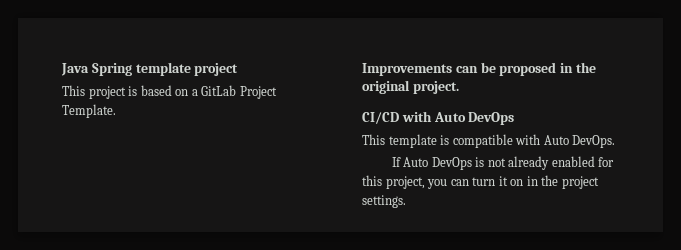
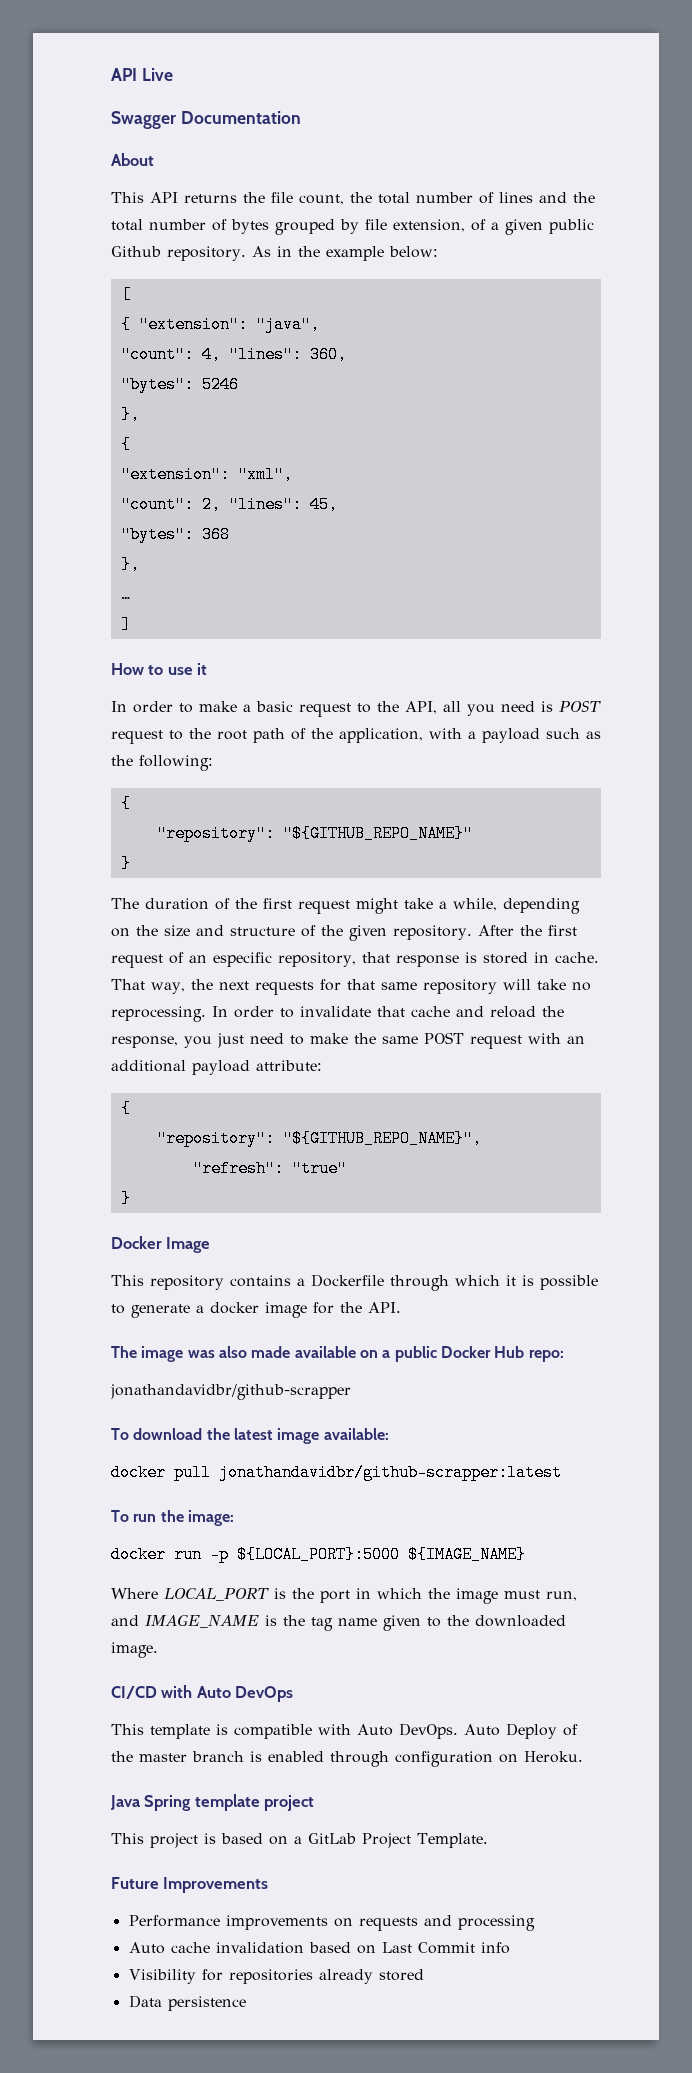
+ API Live
+ Swagger Documentation
+ About
+ This API returns the file count, the total number of lines and the total number of bytes grouped by file extension, of a given public Github repository. As in the example below:
+ [
+ { "extension": "java",
+ "count": 4, "lines": 360,
+ "bytes": 5246
+ },
+ {
+ "extension": "xml",
+ "count": 2, "lines": 45,
+ "bytes": 368
+ },
+ …
+ ]
+ How to use it
+ In order to make a basic request to the API, all you need is POST request to the root path of the application, with a payload such as the following:
+ {
+ "repository": "${GITHUB_REPO_NAME}"
+ }
+ The duration of the first request might take a while, depending on the size and structure of the given repository. After the first request of an especific repository, that response is stored in cache. That way, the next requests for that same repository will take no reprocessing. In order to invalidate that cache and reload the response, you just need to make the same POST request with an additional payload attribute:
+ {
+ "repository": "${GITHUB_REPO_NAME}",
+ "refresh": "true"
+ }
+ Docker Image
+ This repository contains a Dockerfile through which it is possible to generate a docker image for the API.
+ The image was also made available on a public Docker Hub repo:
+ jonathandavidbr/github-scrapper
+ To download the latest image available:
+ docker pull jonathandavidbr/github-scrapper:latest
+ To run the image:
+ docker run -p ${LOCAL_PORT}:5000 ${IMAGE_NAME}
+ Where LOCAL_PORT is the port in which the image must run, and IMAGE_NAME is the tag name given to the downloaded image.
+ CI/CD with Auto DevOps
+ This template is compatible with Auto DevOps. Auto Deploy of the master branch is enabled through configuration on Heroku.
- Improvements can be proposed in the original project.
- CI/CD with Auto DevOps
- This template is compatible with Auto DevOps.
- If Auto DevOps is not already enabled for this project, you can turn it on in the project settings.
+ Future Improvements
+ Performance improvements on requests and processing
+ Auto cache invalidation based on Last Commit info
+ Visibility for repositories already stored
+ Data persistence

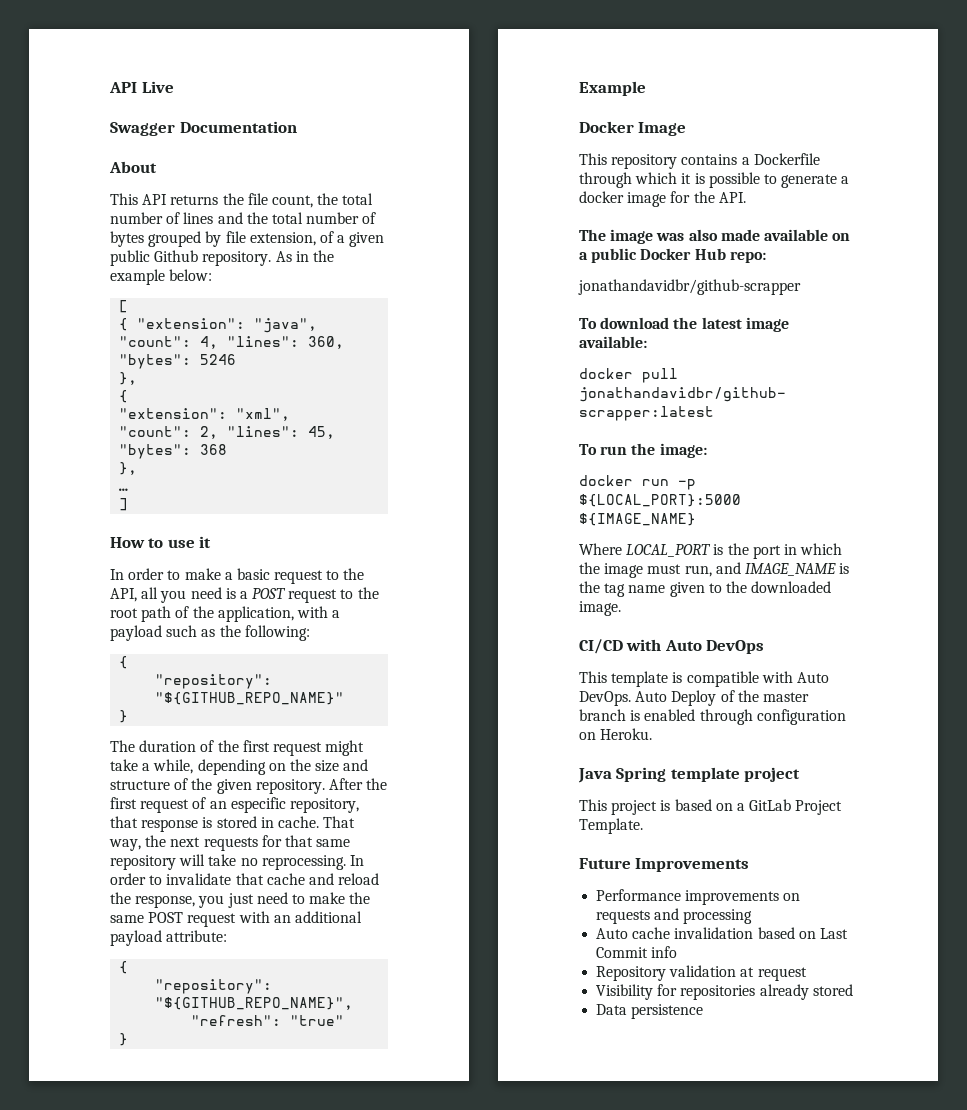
- In order to make a basic request to the API, all you need is POST request to the root path of the application, with a payload such as the following:
+ In order to make a basic request to the API, all you need is a POST request to the root path of the application, with a payload such as the following:
+ Example
+ Repository validation at request

